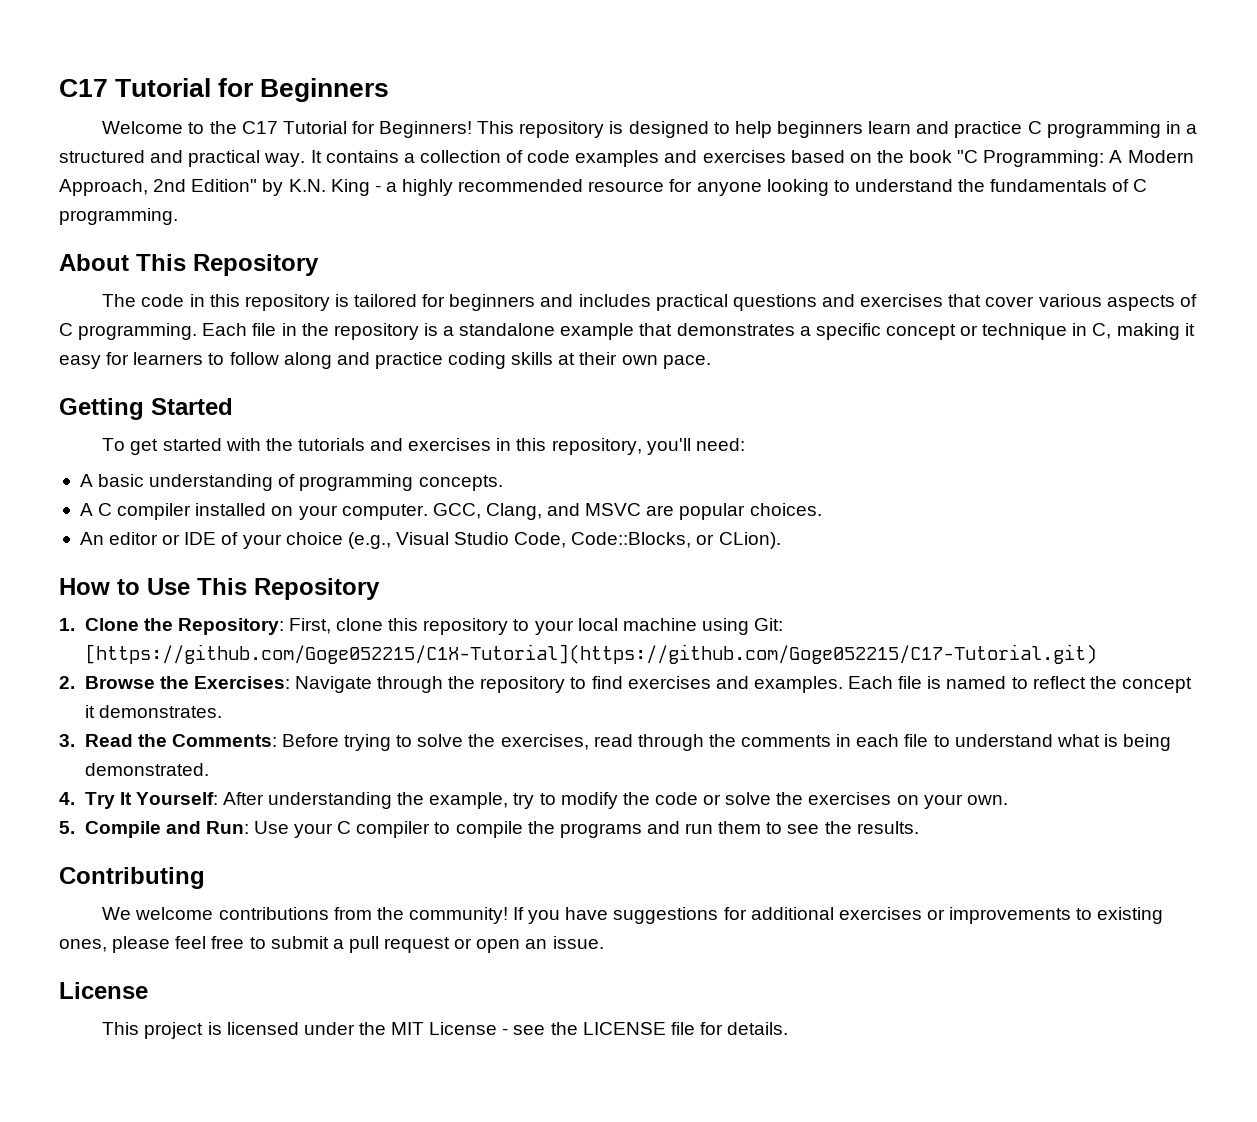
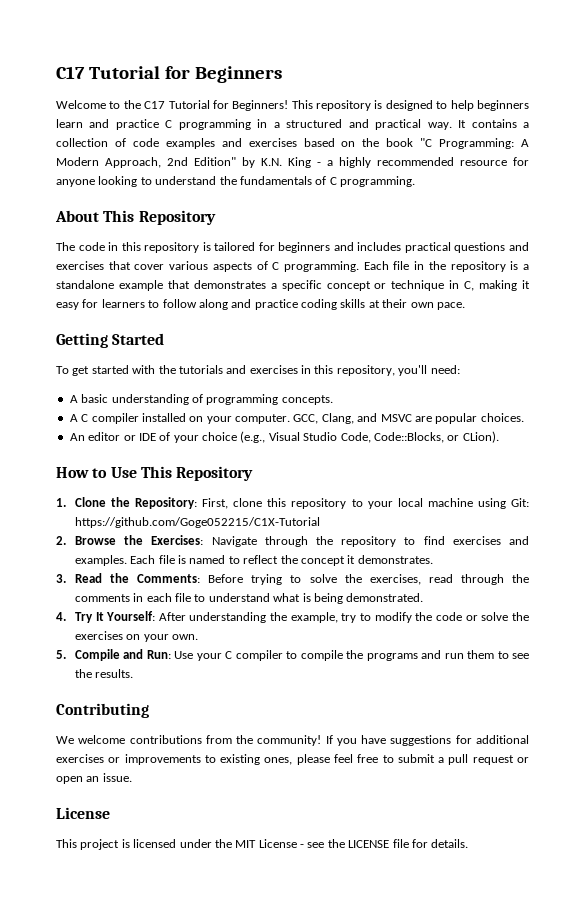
- 1. Clone the Repository: First, clone this repository to your local machine using Git: [https://github.com/Goge052215/C1X-Tutorial](https://github.com/Goge052215/C17-Tutorial.git)
+ 1. Clone the Repository: First, clone this repository to your local machine using Git: https://github.com/Goge052215/C1X-Tutorial

